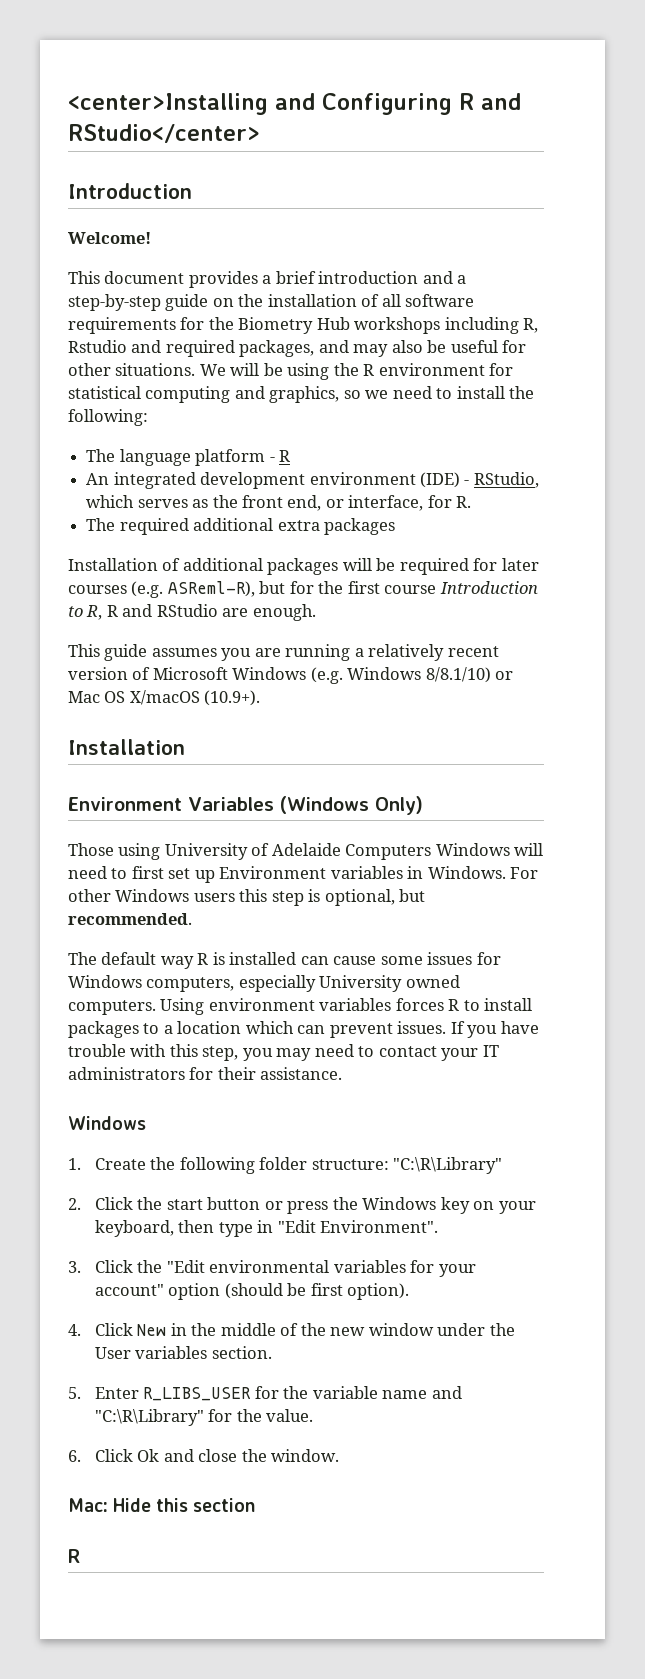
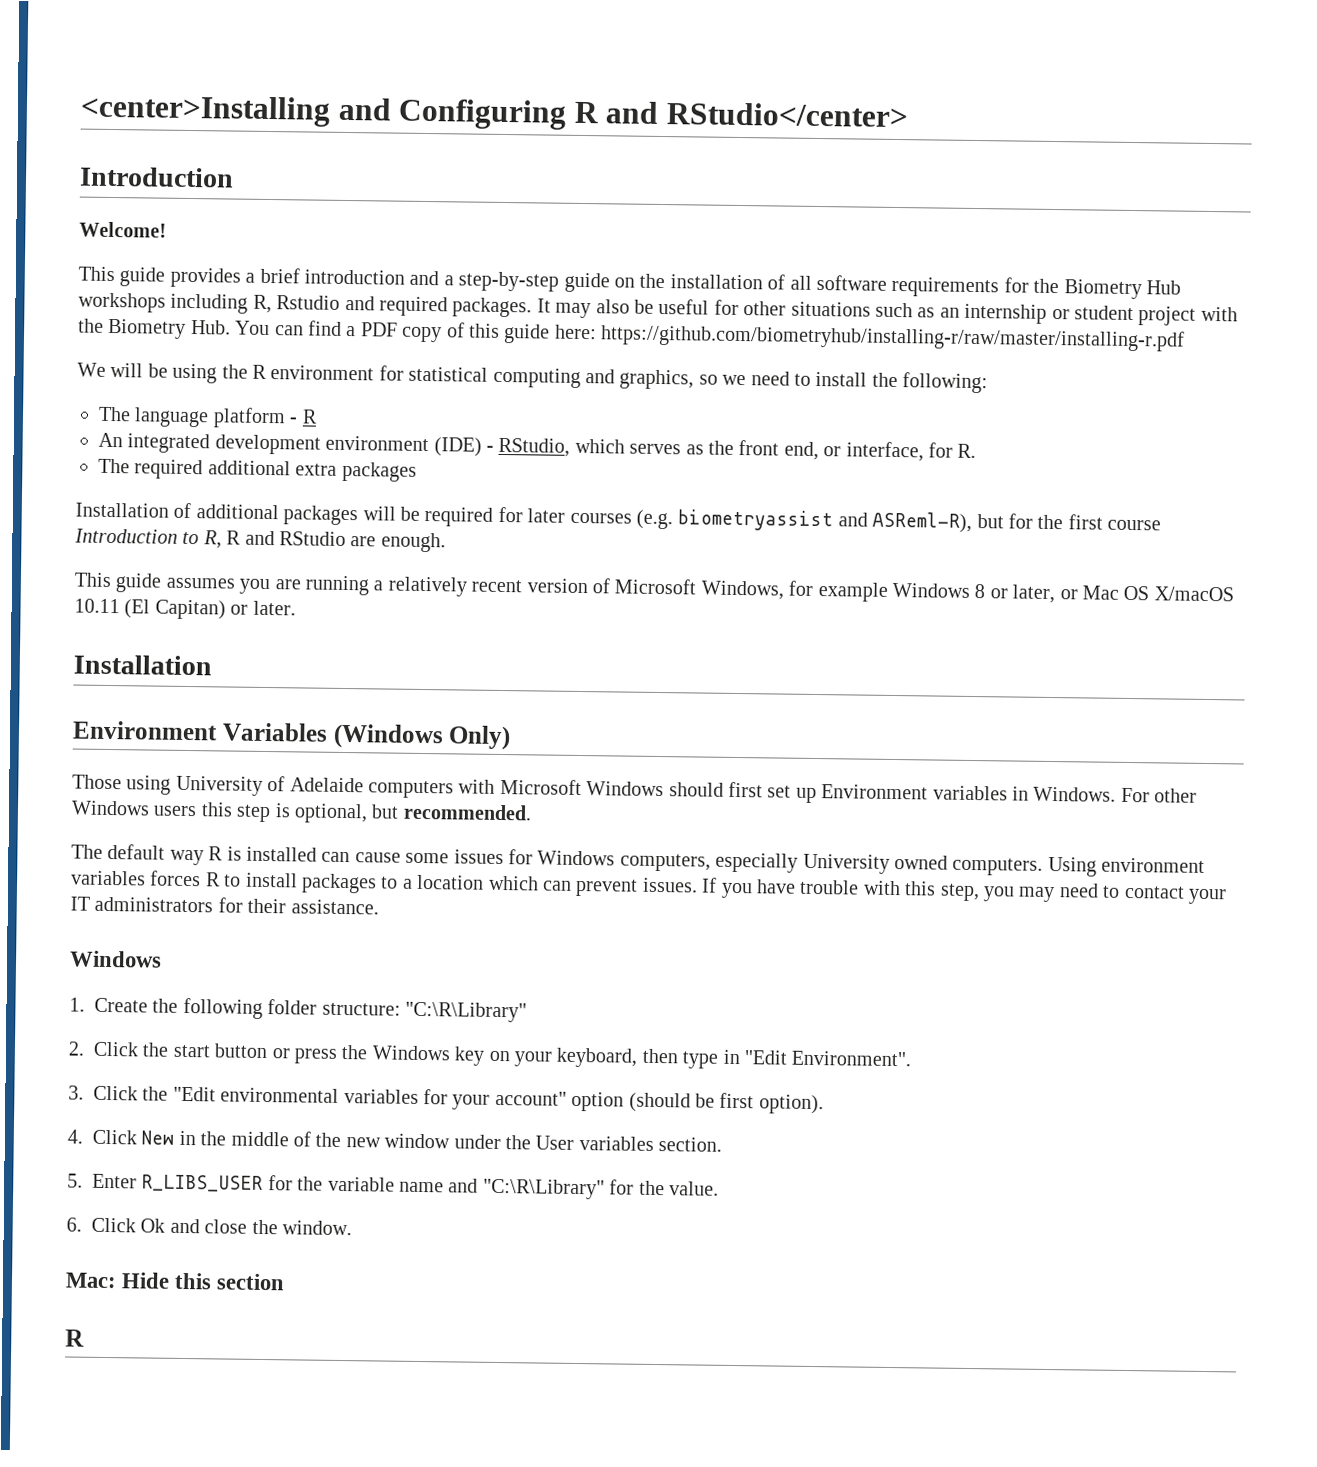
- This document provides a brief introduction and a step-by-step guide on the installation of all software requirements for the Biometry Hub workshops including R, Rstudio and required packages, and may also be useful for other situations. We will be using the R environment for statistical computing and graphics, so we need to install the following:
+ This guide provides a brief introduction and a step-by-step guide on the installation of all software requirements for the Biometry Hub workshops including R, Rstudio and required packages. It may also be useful for other situations such as an internship or student project with the Biometry Hub. You can find a PDF copy of this guide here: https://github.com/biometryhub/installing-r/raw/master/installing-r.pdf
+ We will be using the R environment for statistical computing and graphics, so we need to install the following:
- Installation of additional packages will be required for later courses (e.g. ASReml-R), but for the first course Introduction to R, R and RStudio are enough.
+ Installation of additional packages will be required for later courses (e.g. biometryassist and ASReml-R), but for the first course Introduction to R, R and RStudio are enough.
- This guide assumes you are running a relatively recent version of Microsoft Windows (e.g. Windows 8/8.1/10) or Mac OS X/macOS (10.9+).
+ This guide assumes you are running a relatively recent version of Microsoft Windows, for example Windows 8 or later, or Mac OS X/macOS 10.11 (El Capitan) or later.
- Those using University of Adelaide Computers Windows will need to first set up Environment variables in Windows.
+ Those using University of Adelaide computers with Microsoft Windows should first set up Environment variables in Windows.

